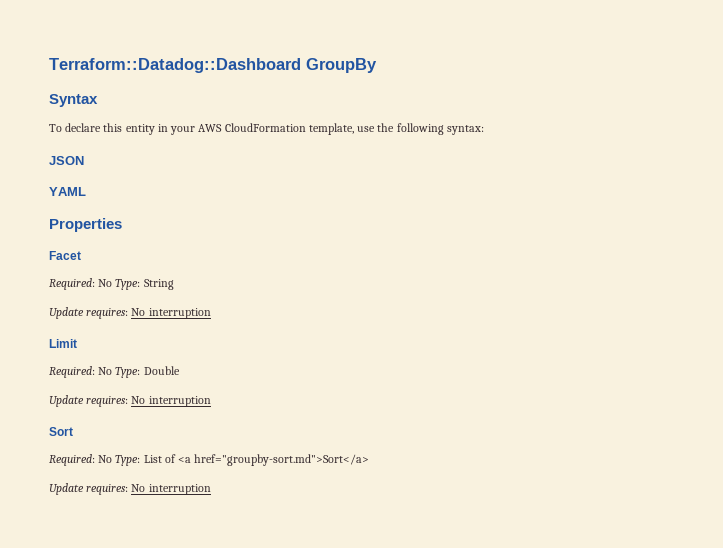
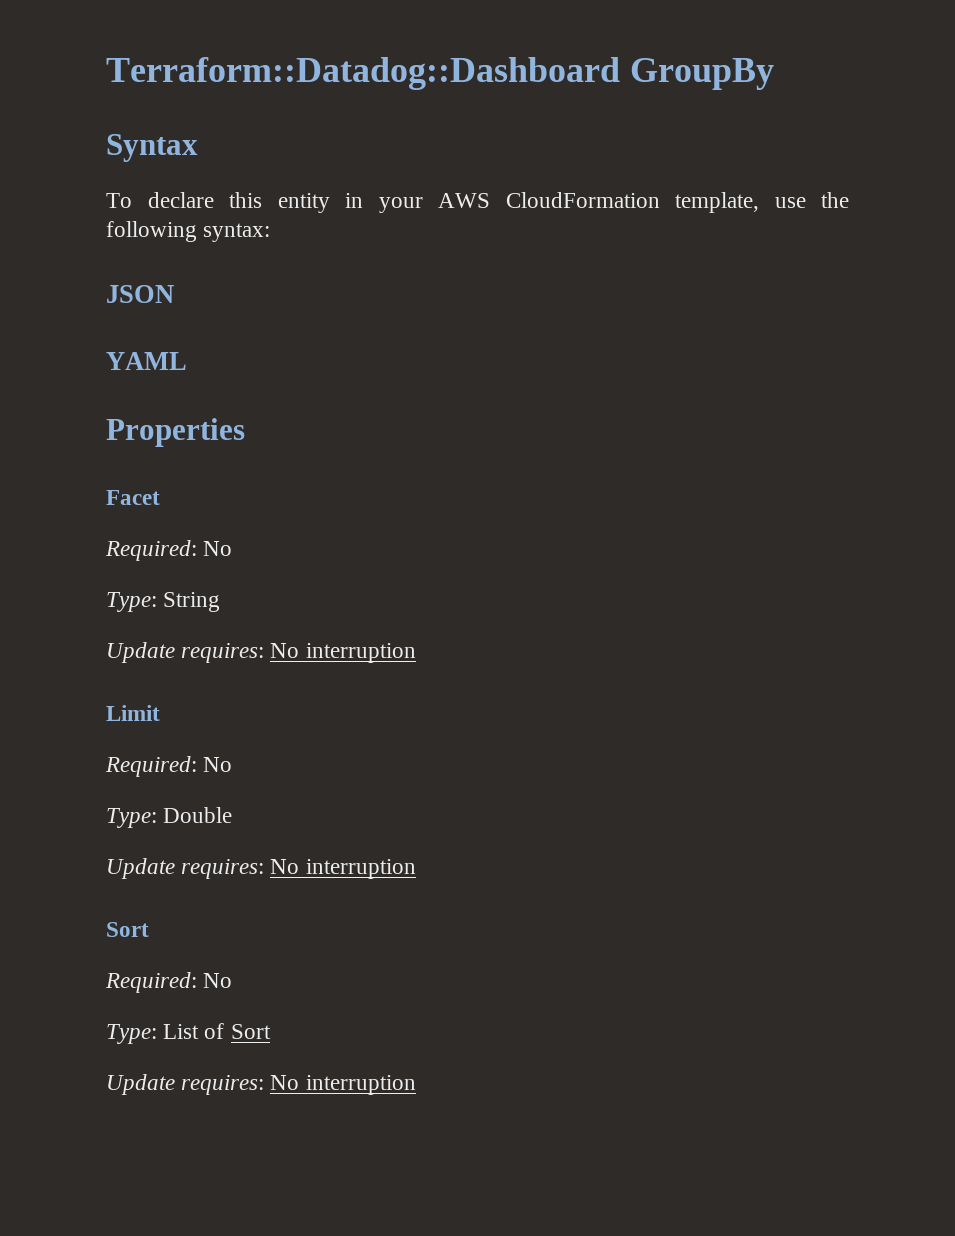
  Facet
- Required: No Type: String
+ Required: No
+ Type: String
  Limit
- Required: No Type: Double
+ Required: No
+ Type: Double
  Update requires: No interruption
  Sort
- Required: No Type: List of <a href="groupby-sort.md">Sort</a>
+ Required: No
+ Type: List of Sort

